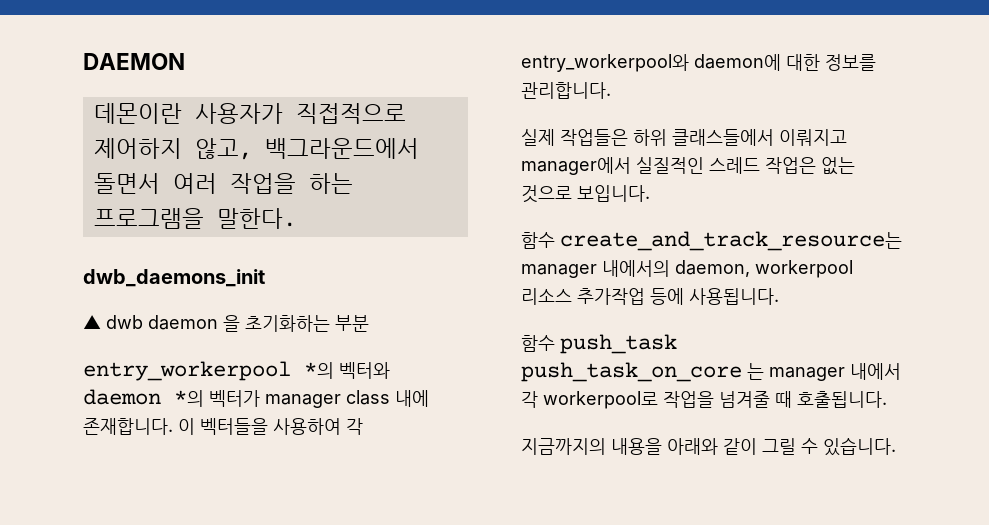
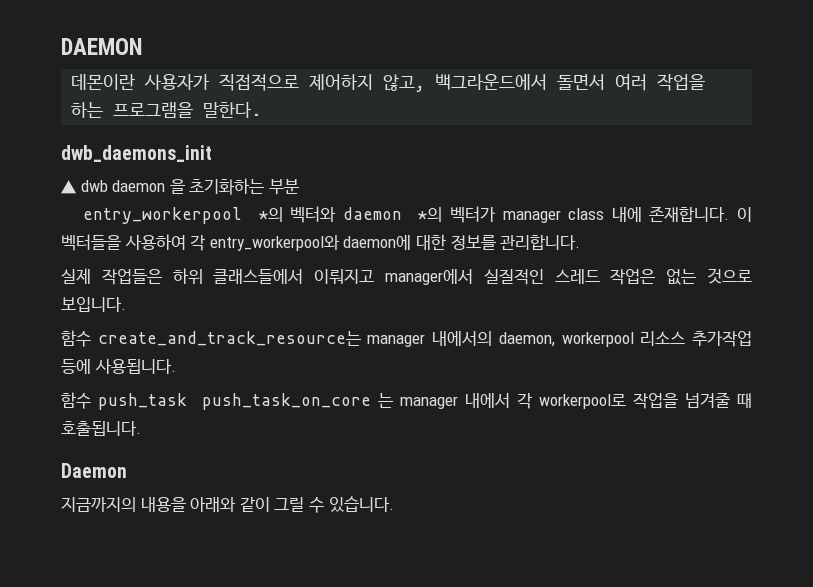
+ Daemon

